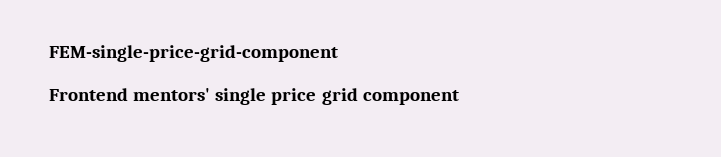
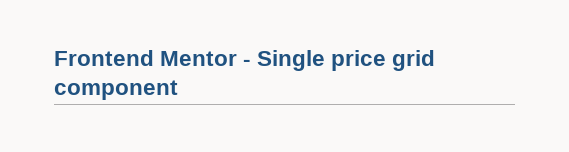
- FEM-single-price-grid-component
- Frontend mentors' single price grid component
+ Frontend Mentor - Single price grid component

